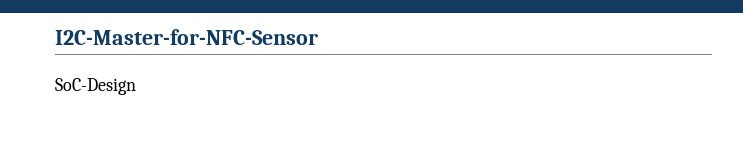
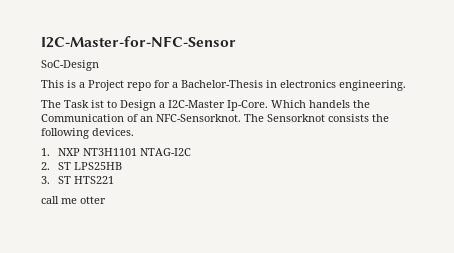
+ This is a Project repo for a Bachelor-Thesis in electronics engineering.
+ The Task ist to Design a I2C-Master Ip-Core. Which handels the Communication of an NFC-Sensorknot. The Sensorknot consists the following devices.
+ 1. NXP NT3H1101 NTAG-I2C
+ 2. ST LPS25HB
+ 3. ST HTS221
+ call me otter

